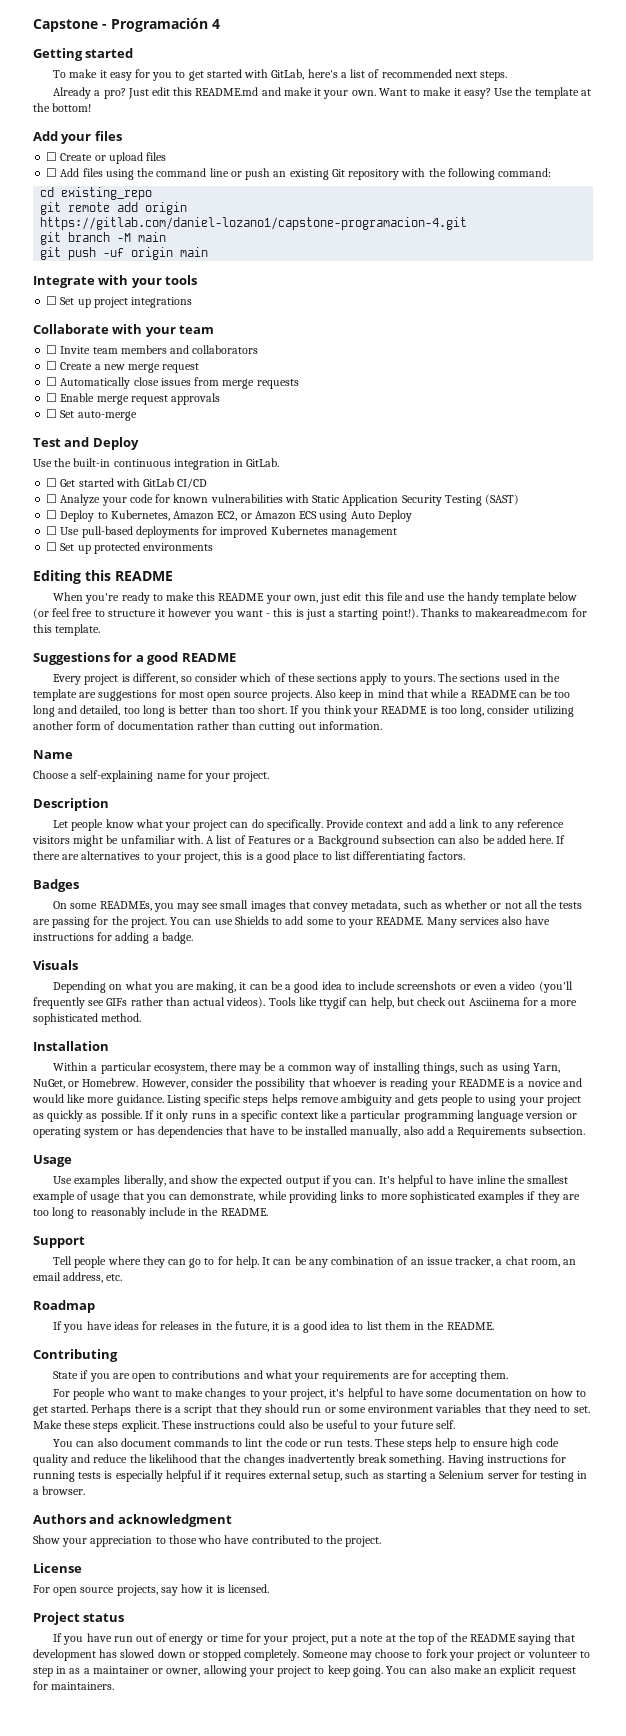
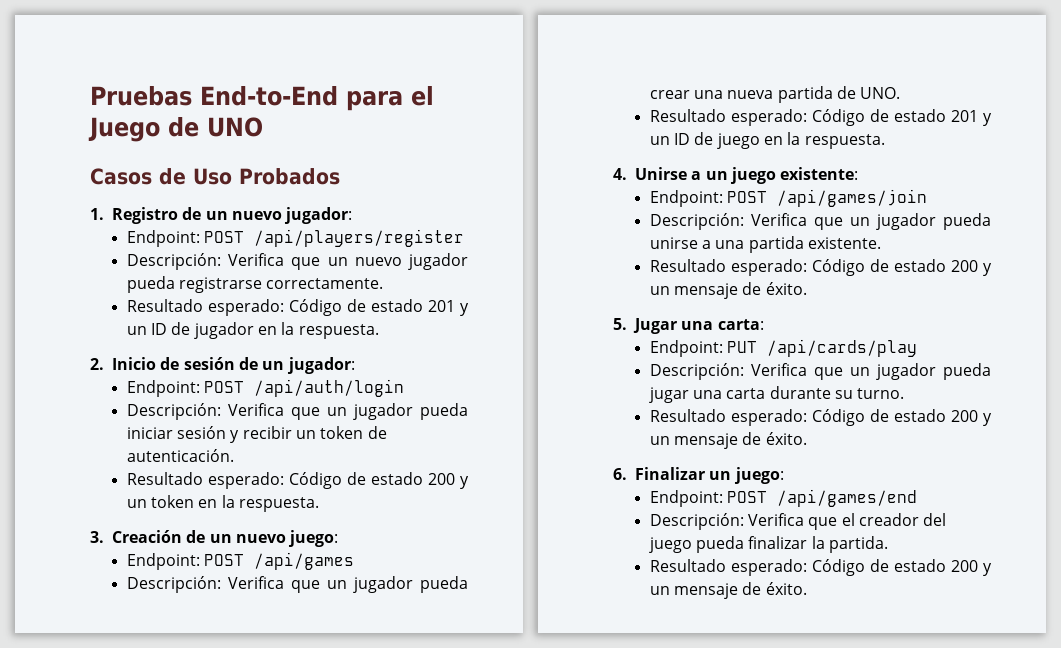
- Capstone - Programación 4
- Getting started
- To make it easy for you to get started with GitLab, here's a list of recommended next steps.
- Already a pro? Just edit this README.md and make it your own. Want to make it easy? Use the template at the bottom!
- Add your files
- ☐ Create or upload files
- ☐ Add files using the command line or push an existing Git repository with the following command:
- cd existing_repo
- git remote add origin https://gitlab.com/daniel-lozano1/capstone-programacion-4.git
- git branch -M main
- git push -uf origin main
- Integrate with your tools
- ☐ Set up project integrations
- Collaborate with your team
- ☐ Invite team members and collaborators
- ☐ Create a new merge request
- ☐ Automatically close issues from merge requests
- ☐ Enable merge request approvals
- ☐ Set auto-merge
- Test and Deploy
- Use the built-in continuous integration in GitLab.
- ☐ Get started with GitLab CI/CD
- ☐ Analyze your code for known vulnerabilities with Static Application Security Testing (SAST)
- ☐ Deploy to Kubernetes, Amazon EC2, or Amazon ECS using Auto Deploy
- ☐ Use pull-based deployments for improved Kubernetes management
- ☐ Set up protected environments
- Editing this README
- When you're ready to make this README your own, just edit this file and use the handy template below (or feel free to structure it however you want - this is just a starting point!). Thanks to makeareadme.com for this template.
- Suggestions for a good README
- Every project is different, so consider which of these sections apply to yours. The sections used in the template are suggestions for most open source projects. Also keep in mind that while a README can be too long and detailed, too long is better than too short. If you think your README is too long, consider utilizing another form of documentation rather than cutting out information.
- Name
- Choose a self-explaining name for your project.
- Description
- Let people know what your project can do specifically. Provide context and add a link to any reference visitors might be unfamiliar with. A list of Features or a Background subsection can also be added here. If there are alternatives to your project, this is a good place to list differentiating factors.
- Badges
- On some READMEs, you may see small images that convey metadata, such as whether or not all the tests are passing for the project. You can use Shields to add some to your README. Many services also have instructions for adding a badge.
- Visuals
- Depending on what you are making, it can be a good idea to include screenshots or even a video (you'll frequently see GIFs rather than actual videos). Tools like ttygif can help, but check out Asciinema for a more sophisticated method.
- Installation
- Within a particular ecosystem, there may be a common way of installing things, such as using Yarn, NuGet, or Homebrew. However, consider the possibility that whoever is reading your README is a novice and would like more guidance. Listing specific steps helps remove ambiguity and gets people to using your project as quickly as possible. If it only runs in a specific context like a particular programming language version or operating system or has dependencies that have to be installed manually, also add a Requirements subsection.
- Usage
- Use examples liberally, and show the expected output if you can. It's helpful to have inline the smallest example of usage that you can demonstrate, while providing links to more sophisticated examples if they are too long to reasonably include in the README.
- Support
- Tell people where they can go to for help. It can be any combination of an issue tracker, a chat room, an email address, etc.
- Roadmap
- If you have ideas for releases in the future, it is a good idea to list them in the README.
- Contributing
- State if you are open to contributions and what your requirements are for accepting them.
- For people who want to make changes to your project, it's helpful to have some documentation on how to get started. Perhaps there is a script that they should run or some environment variables that they need to set. Make these steps explicit. These instructions could also be useful to your future self.
- You can also document commands to lint the code or run tests. These steps help to ensure high code quality and reduce the likelihood that the changes inadvertently break something. Having instructions for running tests is especially helpful if it requires external setup, such as starting a Selenium server for testing in a browser.
- Authors and acknowledgment
- Show your appreciation to those who have contributed to the project.
- License
- For open source projects, say how it is licensed.
- Project status
- If you have run out of energy or time for your project, put a note at the top of the README saying that development has slowed down or stopped completely. Someone may choose to fork your project or volunteer to step in as a maintainer or owner, allowing your project to keep going. You can also make an explicit request for maintainers.
+ Pruebas End-to-End para el Juego de UNO
+ Casos de Uso Probados
+ 1. Registro de un nuevo jugador:
+ Endpoint: POST /api/players/register
+ Descripción: Verifica que un nuevo jugador pueda registrarse correctamente.
+ Resultado esperado: Código de estado 201 y un ID de jugador en la respuesta.
+ 2. Inicio de sesión de un jugador:
+ Endpoint: POST /api/auth/login
+ Descripción: Verifica que un jugador pueda iniciar sesión y recibir un token de autenticación.
+ Resultado esperado: Código de estado 200 y un token en la respuesta.
+ 3. Creación de un nuevo juego:
+ Endpoint: POST /api/games
+ Descripción: Verifica que un jugador pueda crear una nueva partida de UNO.
+ Resultado esperado: Código de estado 201 y un ID de juego en la respuesta.
+ 4. Unirse a un juego existente:
+ Endpoint: POST /api/games/join
+ Descripción: Verifica que un jugador pueda unirse a una partida existente.
+ Resultado esperado: Código de estado 200 y un mensaje de éxito.
+ 5. Jugar una carta:
+ Endpoint: PUT /api/cards/play
+ Descripción: Verifica que un jugador pueda jugar una carta durante su turno.
+ Resultado esperado: Código de estado 200 y un mensaje de éxito.
+ 6. Finalizar un juego:
+ Endpoint: POST /api/games/end
+ Descripción: Verifica que el creador del juego pueda finalizar la partida.
+ Resultado esperado: Código de estado 200 y un mensaje de éxito.

